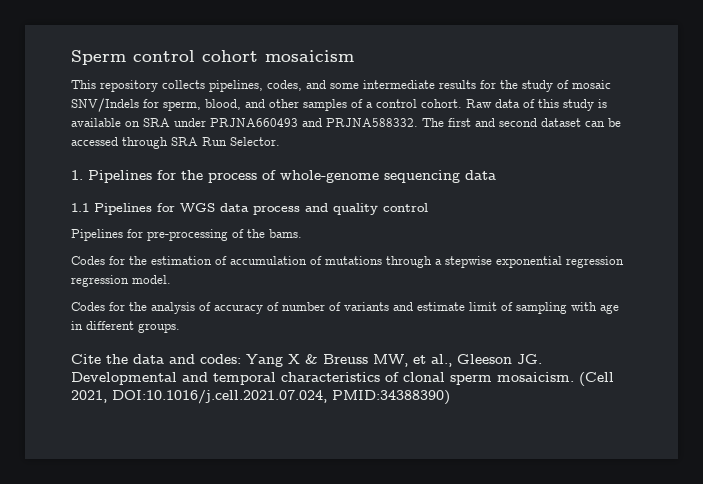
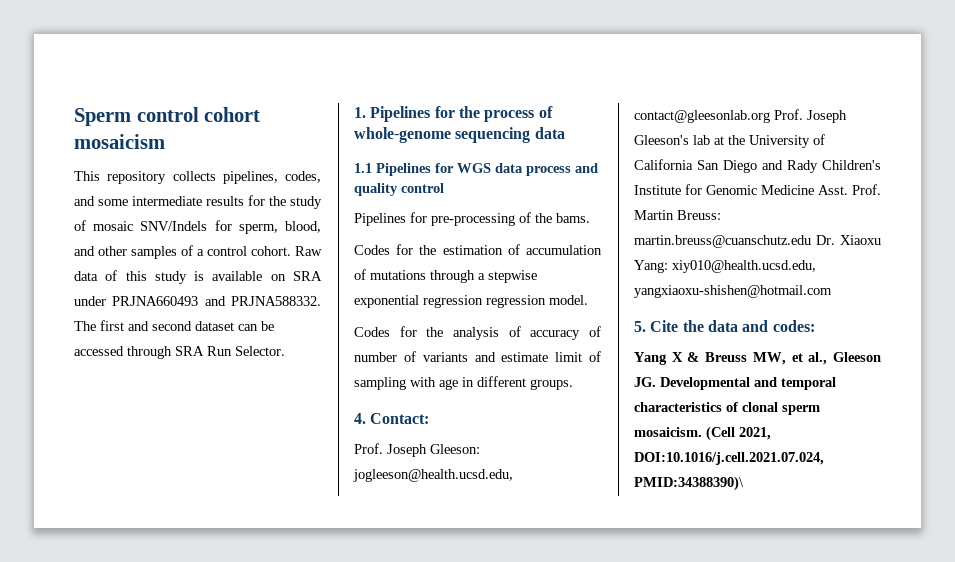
- Cite the data and codes: Yang X & Breuss MW, et al., Gleeson JG. Developmental and temporal characteristics of clonal sperm mosaicism.
+ 4. Contact:
+ Prof. Joseph Gleeson: jogleeson@health.ucsd.edu, contact@gleesonlab.org Prof. Joseph Gleeson's lab at the University of California San Diego and Rady Children's Institute for Genomic Medicine Asst. Prof. Martin Breuss: martin.breuss@cuanschutz.edu Dr. Xiaoxu Yang: xiy010@health.ucsd.edu, yangxiaoxu-shishen@hotmail.com
+ 5. Cite the data and codes:
+ Yang X & Breuss MW, et al., Gleeson JG. Developmental and temporal characteristics of clonal sperm mosaicism.
- (Cell 2021, DOI:10.1016/j.cell.2021.07.024, PMID:34388390)
+ (Cell 2021, DOI:10.1016/j.cell.2021.07.024, PMID:34388390)\

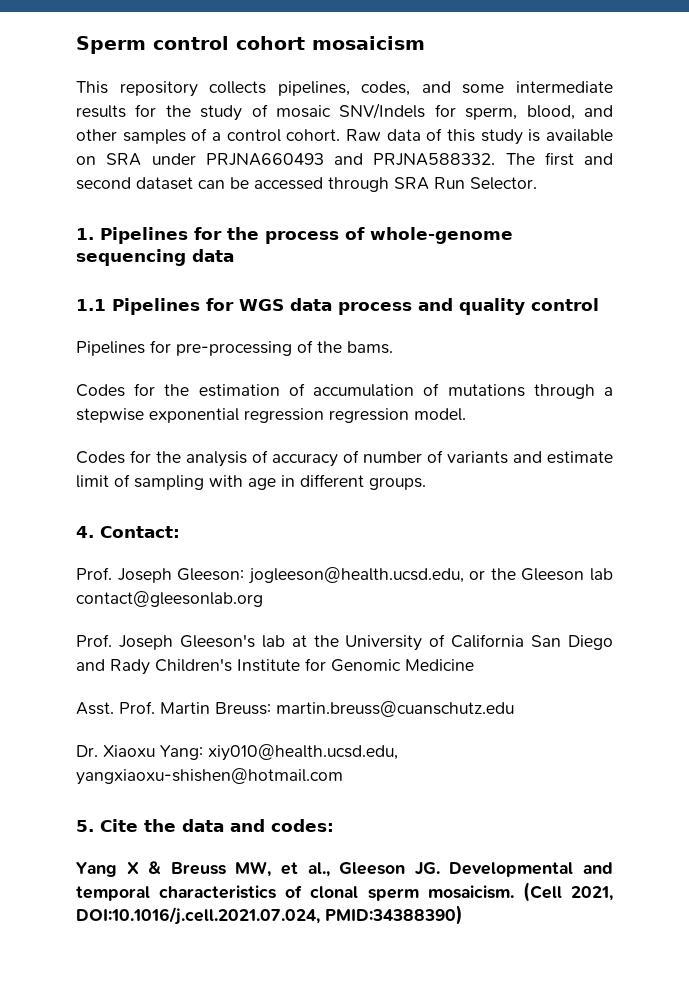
- Prof. Joseph Gleeson: jogleeson@health.ucsd.edu, contact@gleesonlab.org Prof. Joseph Gleeson's lab at the University of California San Diego and Rady Children's Institute for Genomic Medicine Asst.
+ Prof. Joseph Gleeson: jogleeson@health.ucsd.edu, or the Gleeson lab contact@gleesonlab.org
+ Prof. Joseph Gleeson's lab at the University of California San Diego and Rady Children's Institute for Genomic Medicine
+ Asst.
- Prof. Martin Breuss: martin.breuss@cuanschutz.edu Dr. Xiaoxu Yang: xiy010@health.ucsd.edu, yangxiaoxu-shishen@hotmail.com
+ Prof. Martin Breuss: martin.breuss@cuanschutz.edu
+ Dr. Xiaoxu Yang: xiy010@health.ucsd.edu, yangxiaoxu-shishen@hotmail.com
- (Cell 2021, DOI:10.1016/j.cell.2021.07.024, PMID:34388390)\
+ (Cell 2021, DOI:10.1016/j.cell.2021.07.024, PMID:34388390)

